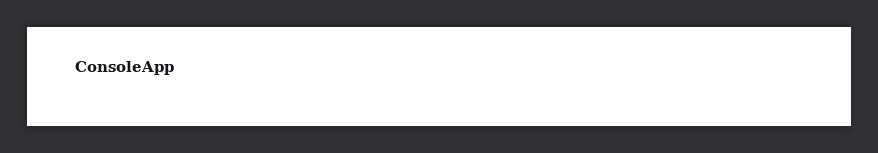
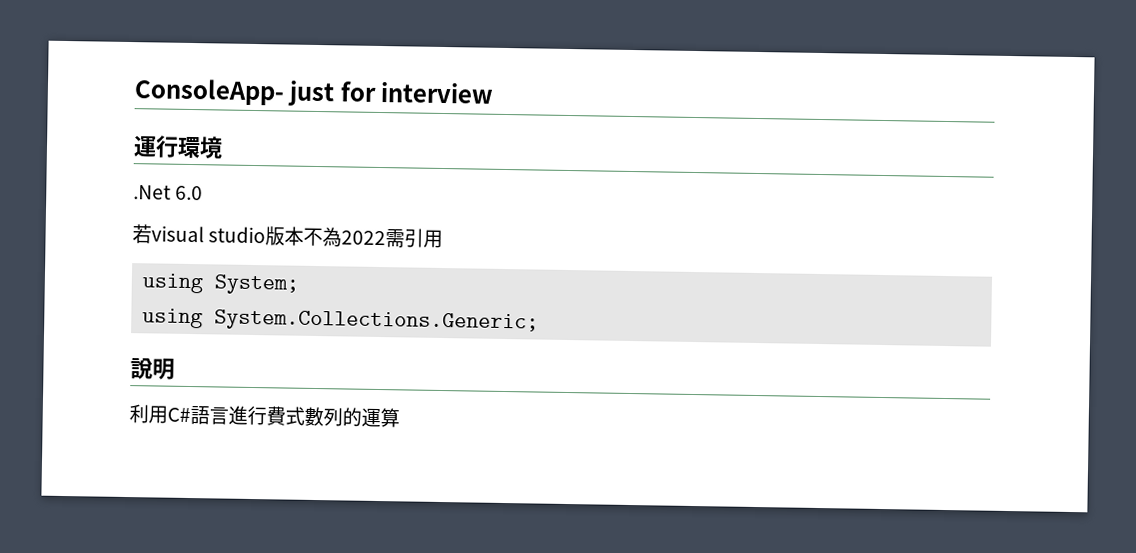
- ConsoleApp
+ ConsoleApp- just for interview
+ 運行環境
+ .Net 6.0
+ 若visual studio版本不為2022需引用
+ using System;
+ using System.Collections.Generic;
+ 說明
+ 利用C#語言進行費式數列的運算

